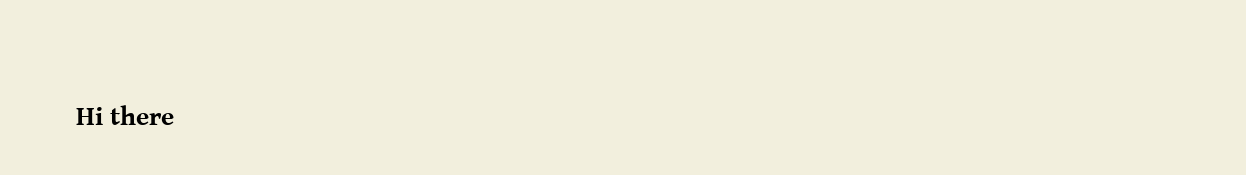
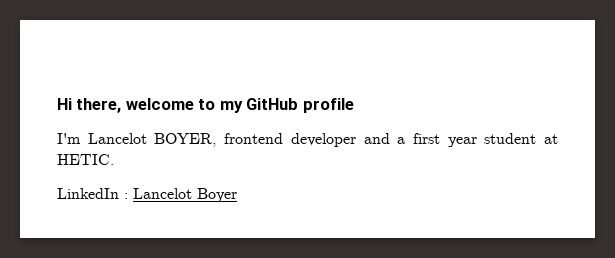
- Hi there
+ Hi there, welcome to my GitHub profile
+ I'm Lancelot BOYER, frontend developer and a first year student at HETIC.
+ LinkedIn : Lancelot Boyer

